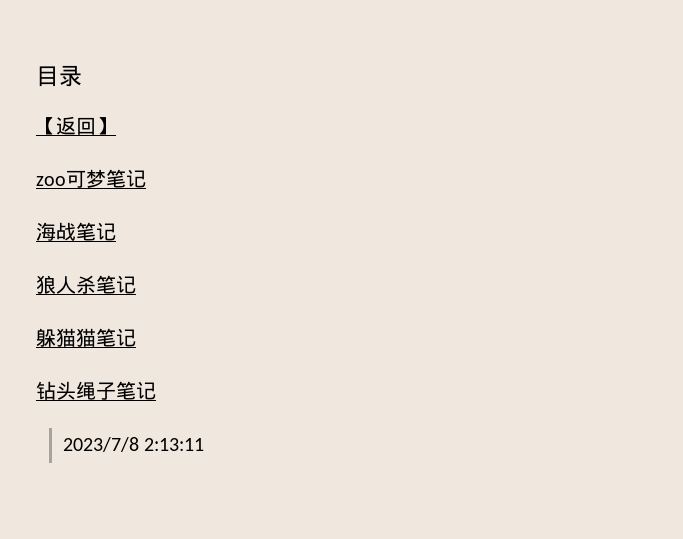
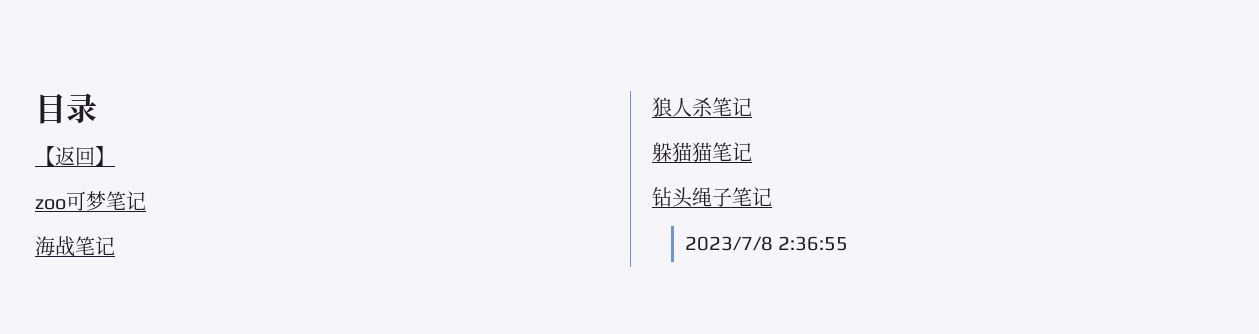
- 2023/7/8 2:13:11
+ 2023/7/8 2:36:55

